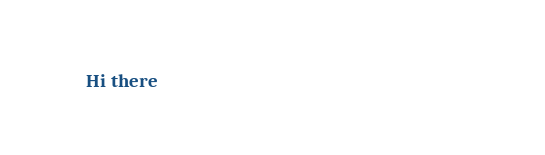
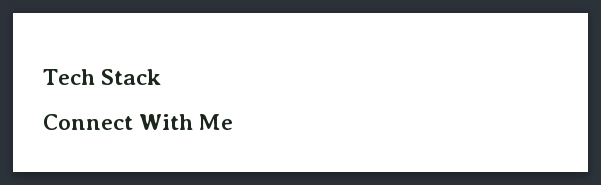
- Hi there
+ Tech Stack
+ Connect With Me

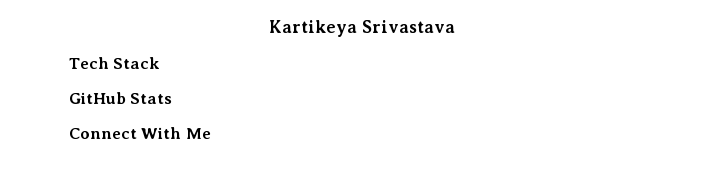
+ Kartikeya Srivastava
+ GitHub Stats

